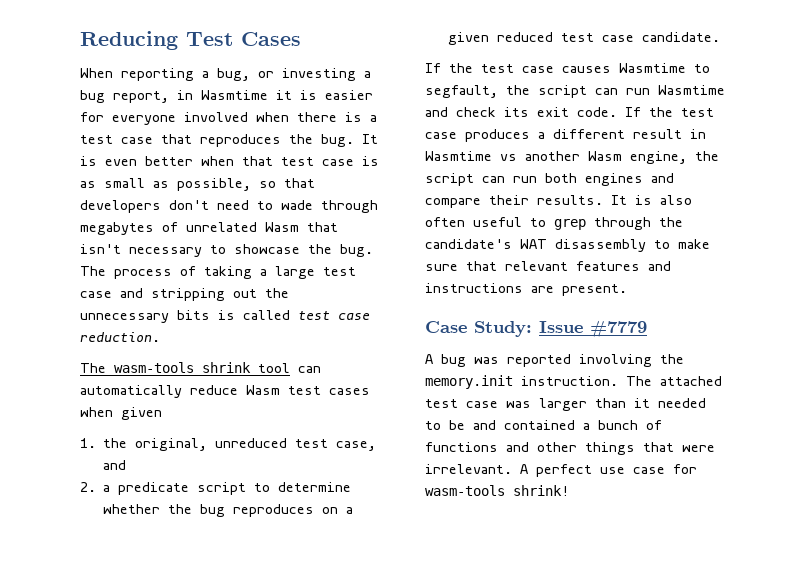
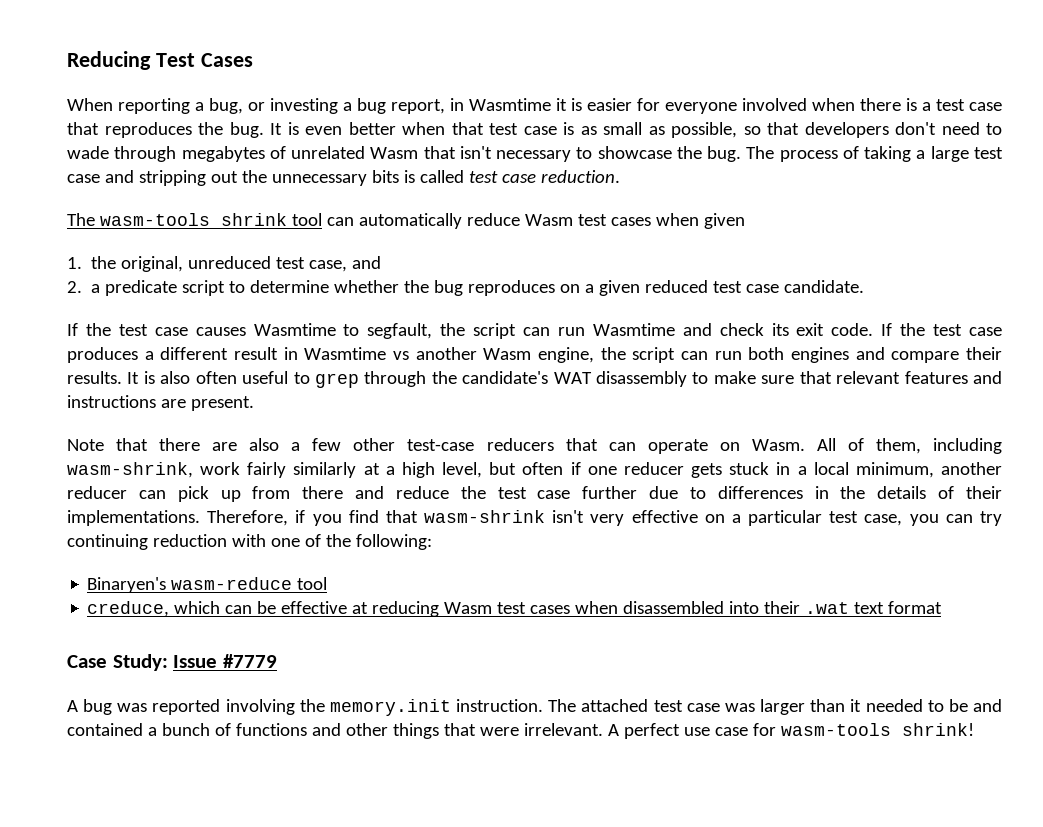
+ Note that there are also a few other test-case reducers that can operate on Wasm. All of them, including wasm-shrink, work fairly similarly at a high level, but often if one reducer gets stuck in a local minimum, another reducer can pick up from there and reduce the test case further due to differences in the details of their implementations. Therefore, if you find that wasm-shrink isn't very effective on a particular test case, you can try continuing reduction with one of the following:
+ Binaryen's wasm-reduce tool
+ creduce, which can be effective at reducing Wasm test cases when disassembled into their .wat text format

